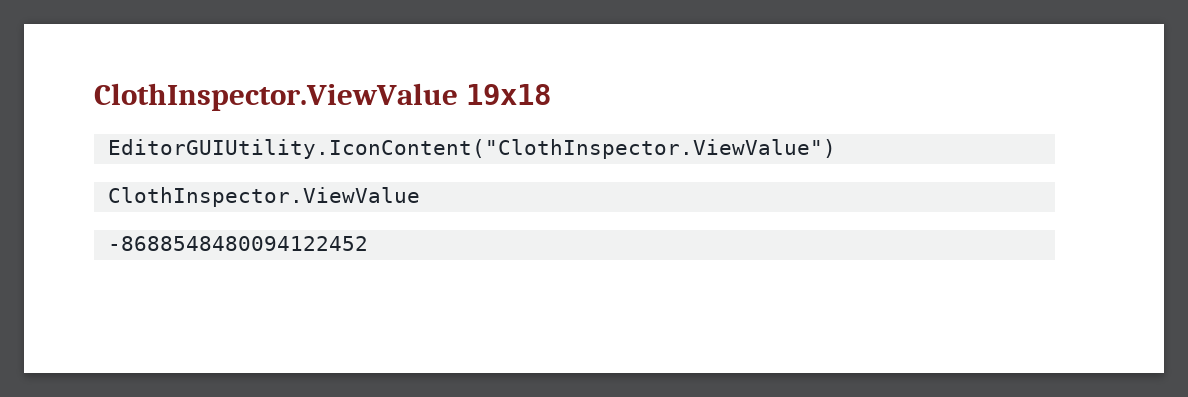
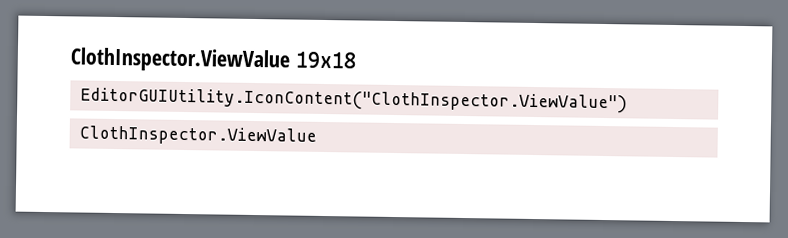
- -8688548480094122452

